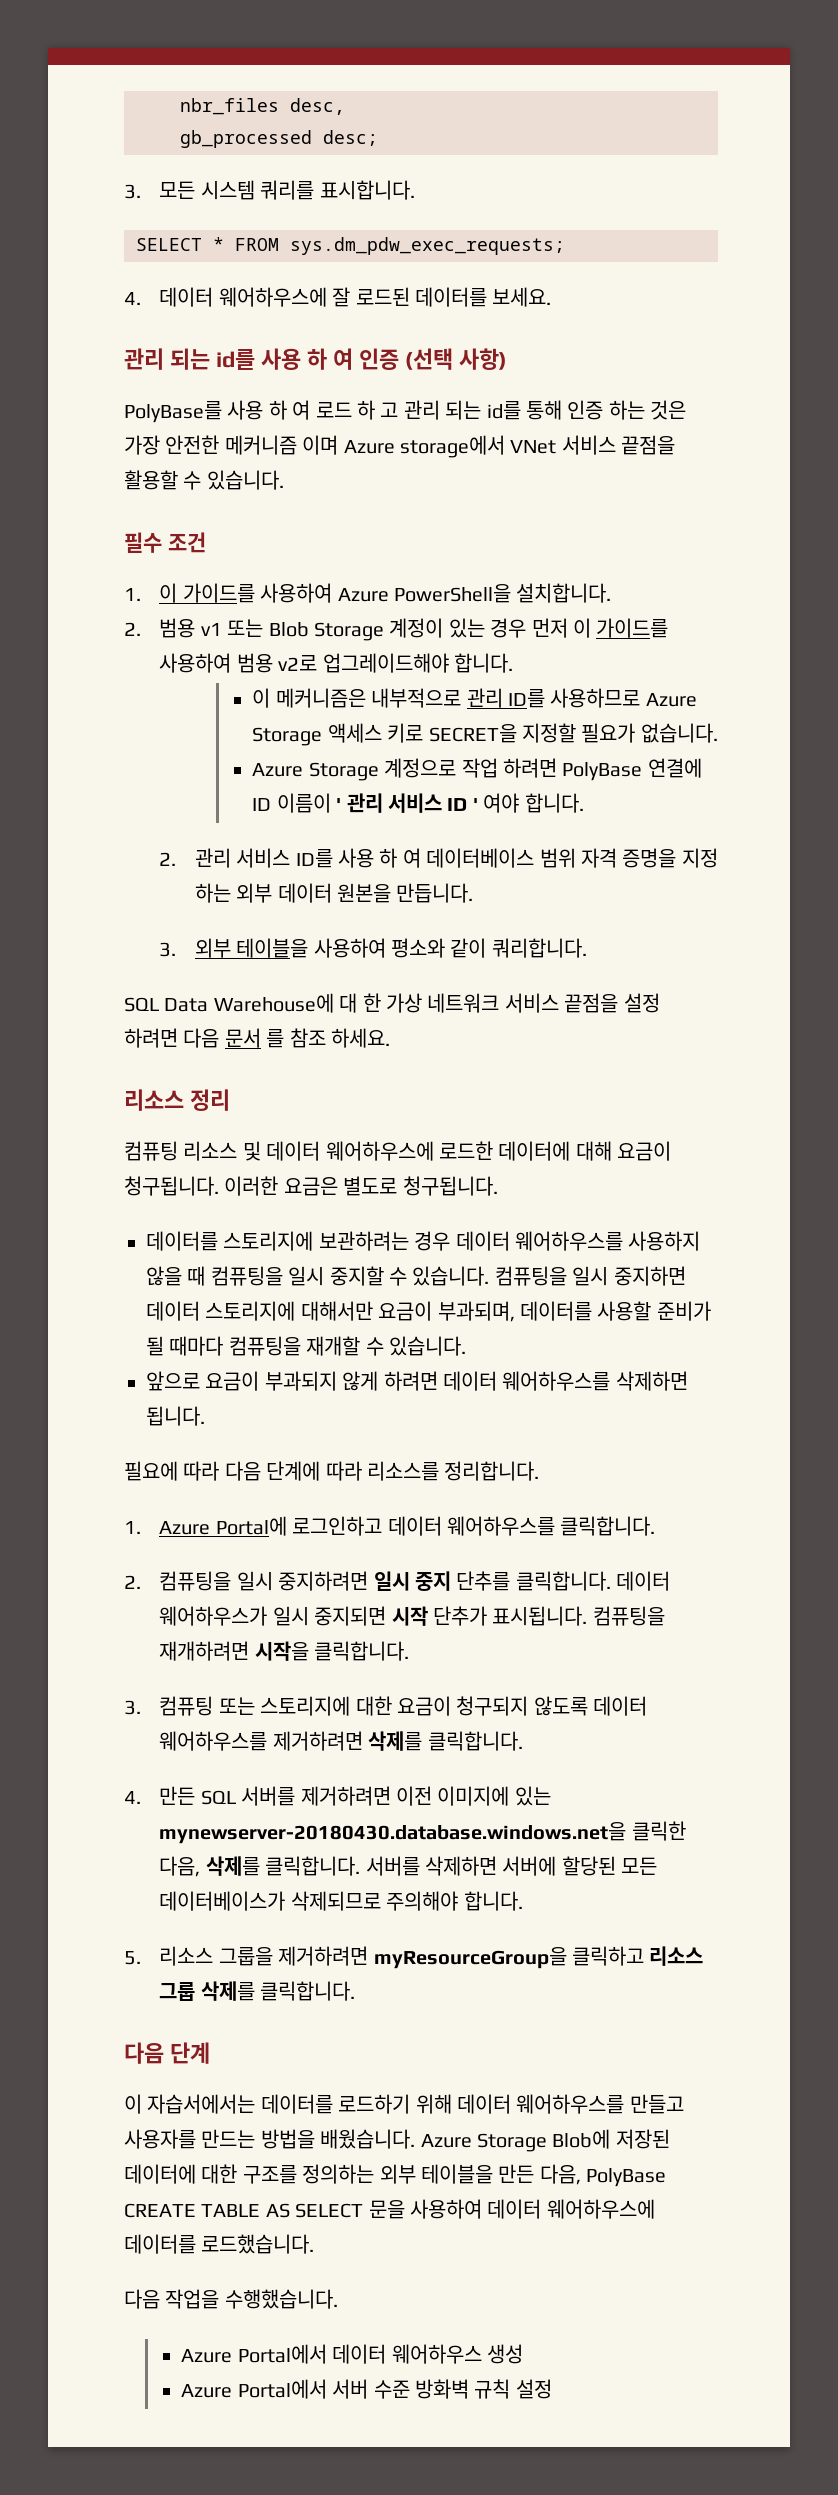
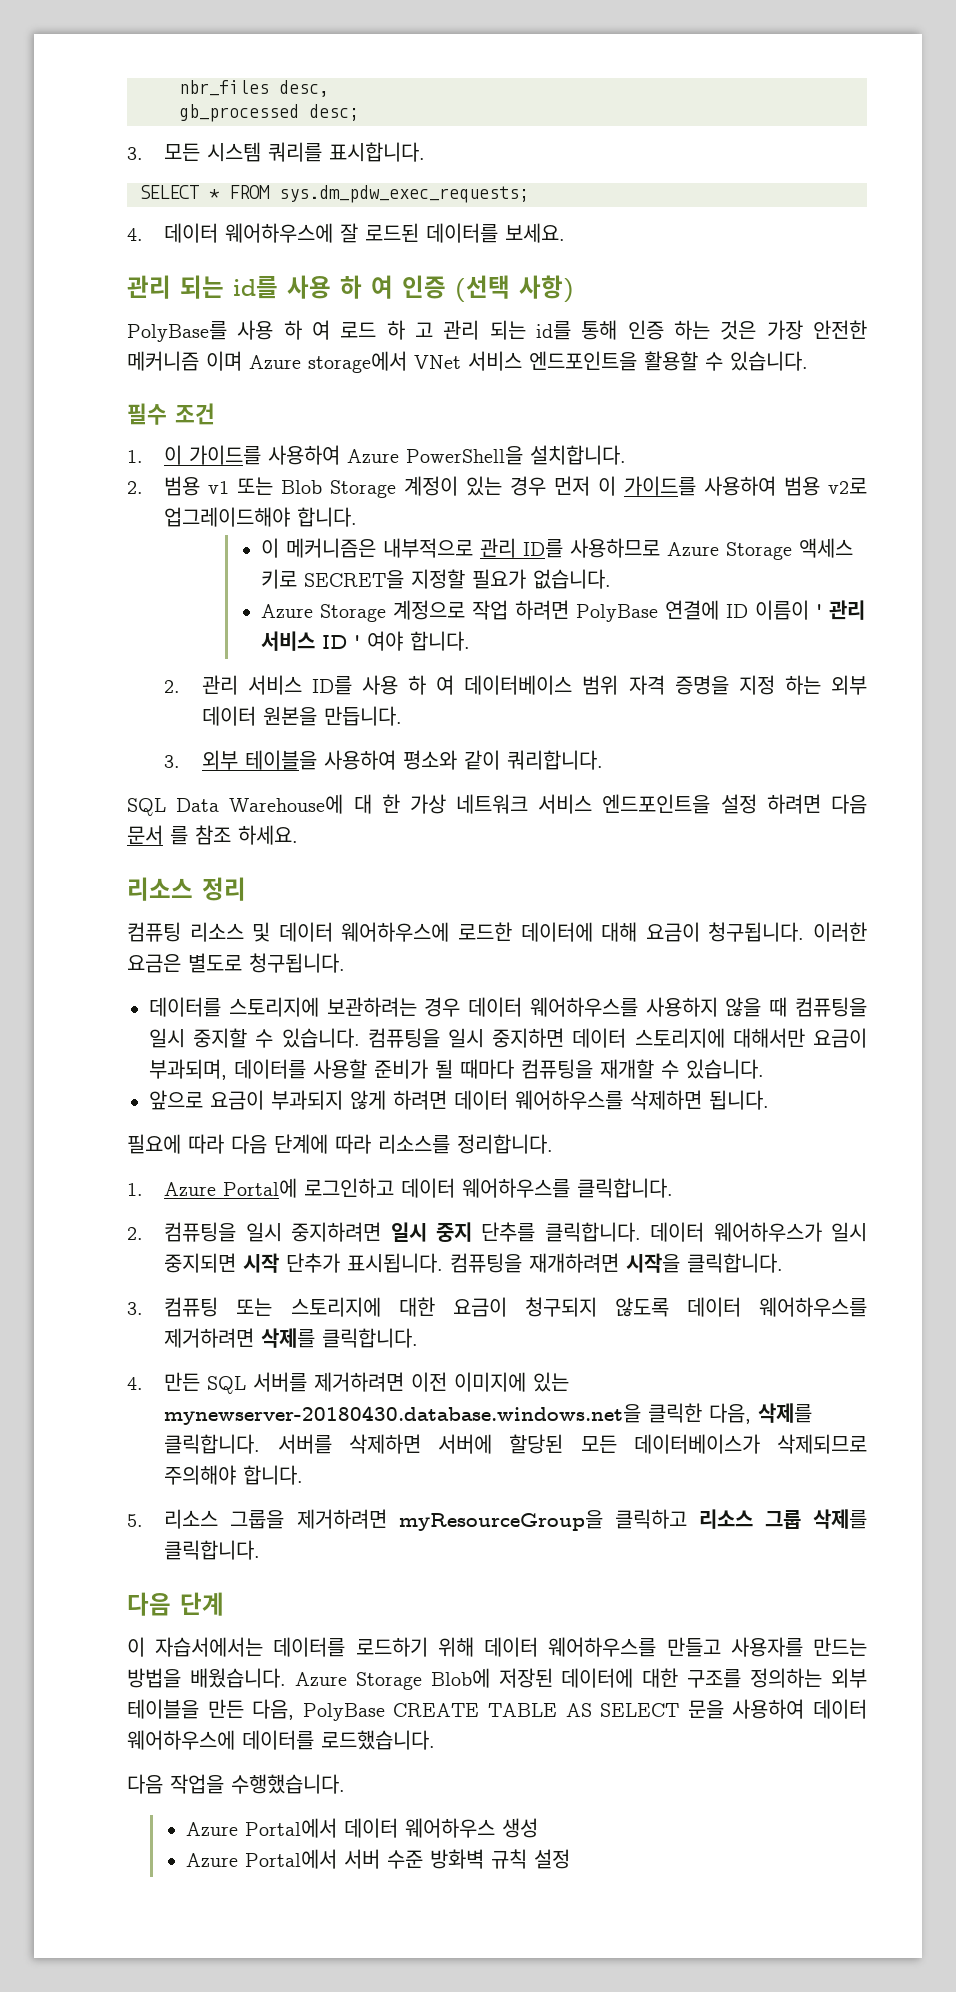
- PolyBase를 사용 하 여 로드 하 고 관리 되는 id를 통해 인증 하는 것은 가장 안전한 메커니즘 이며 Azure storage에서 VNet 서비스 끝점을 활용할 수 있습니다.
+ PolyBase를 사용 하 여 로드 하 고 관리 되는 id를 통해 인증 하는 것은 가장 안전한 메커니즘 이며 Azure storage에서 VNet 서비스 엔드포인트을 활용할 수 있습니다.
- SQL Data Warehouse에 대 한 가상 네트워크 서비스 끝점을 설정 하려면 다음 문서 를 참조 하세요.
+ SQL Data Warehouse에 대 한 가상 네트워크 서비스 엔드포인트을 설정 하려면 다음 문서 를 참조 하세요.

